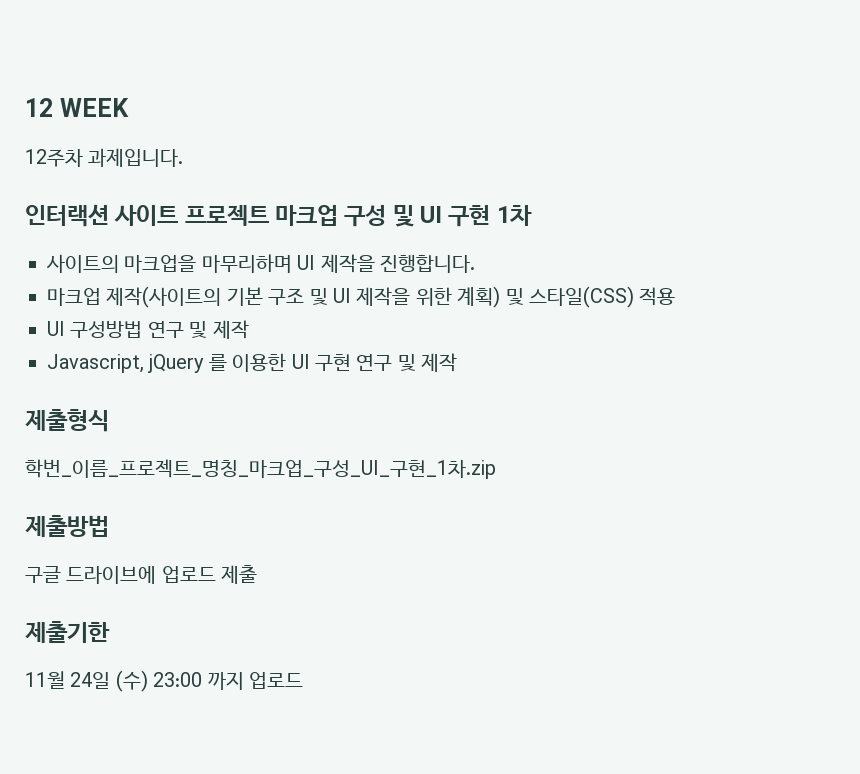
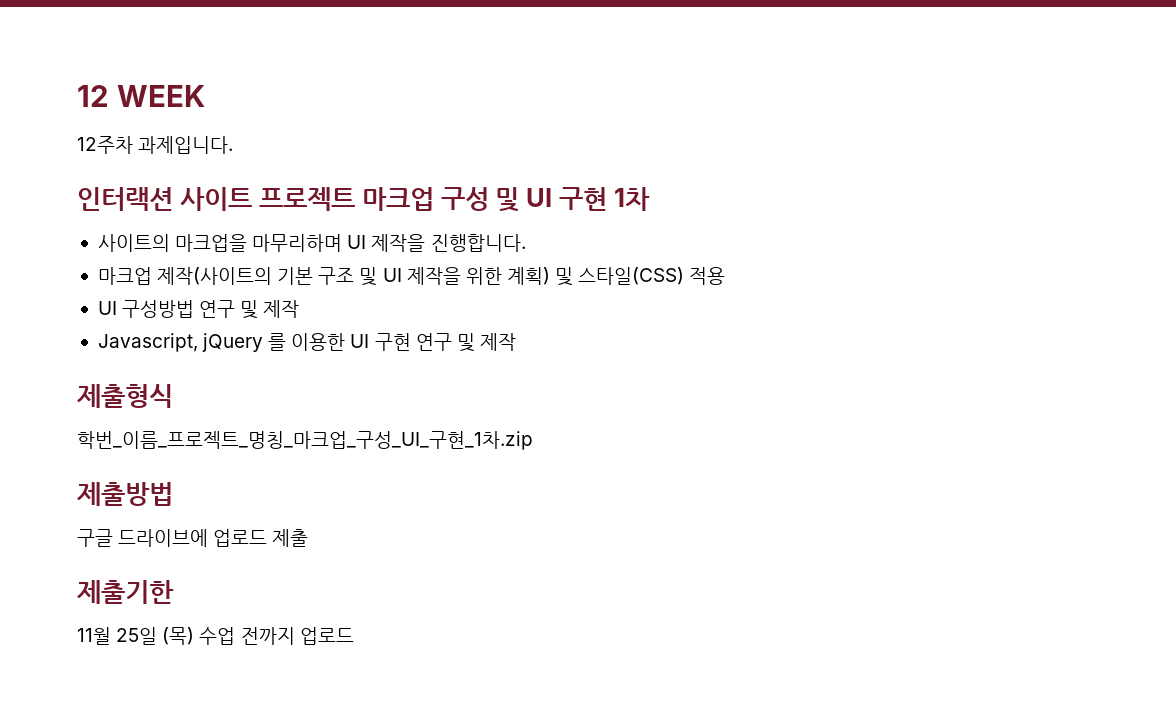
- 11월 24일 (수) 23:00 까지 업로드
+ 11월 25일 (목) 수업 전까지 업로드

